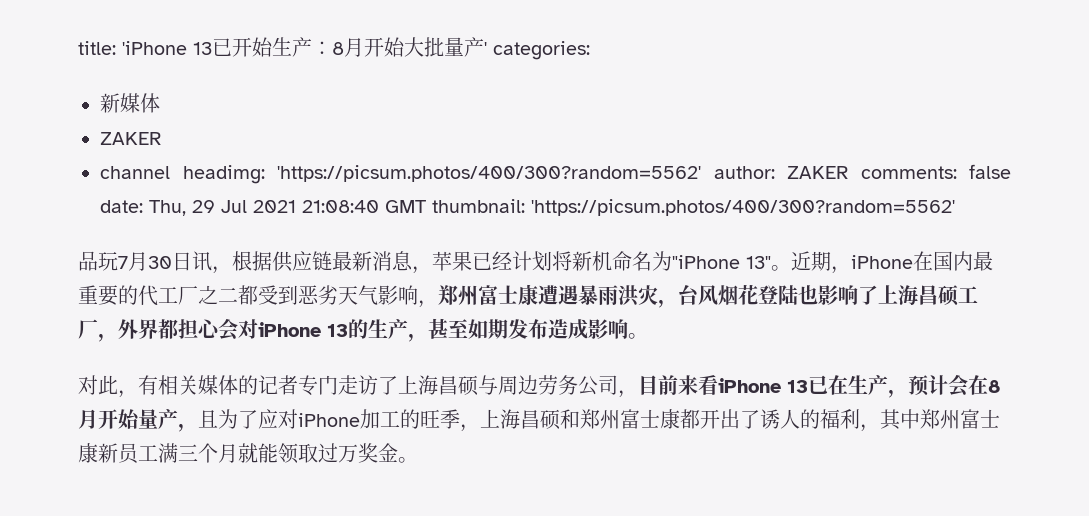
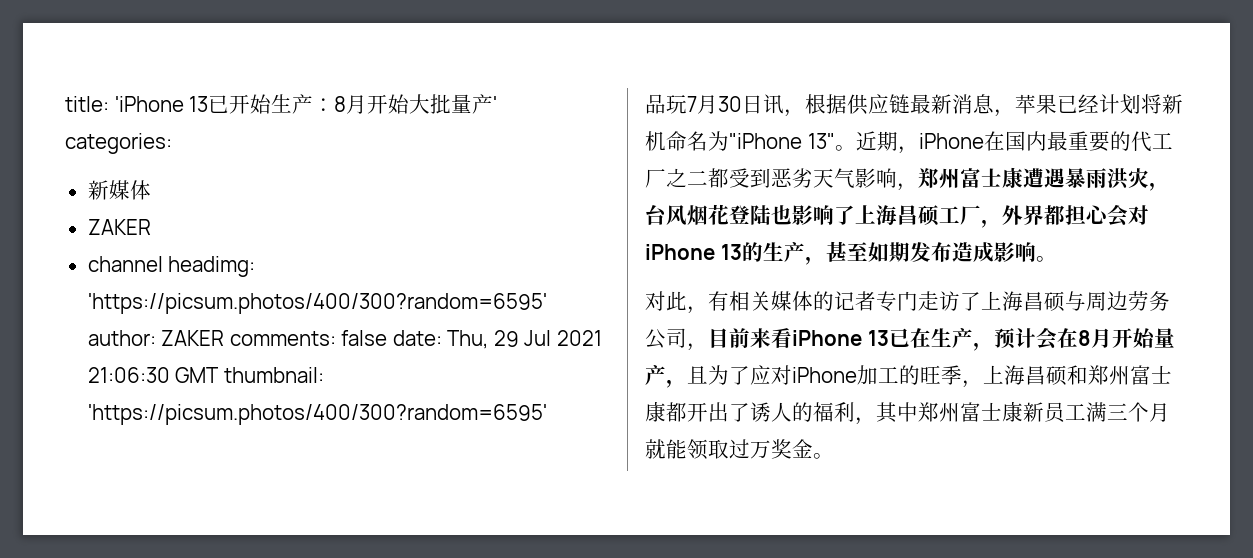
- channel headimg: 'https://picsum.photos/400/300?random=5562' author: ZAKER comments: false date: Thu, 29 Jul 2021 21:08:40 GMT thumbnail: 'https://picsum.photos/400/300?random=5562'
+ channel headimg: 'https://picsum.photos/400/300?random=6595' author: ZAKER comments: false date: Thu, 29 Jul 2021 21:06:30 GMT thumbnail: 'https://picsum.photos/400/300?random=6595'

